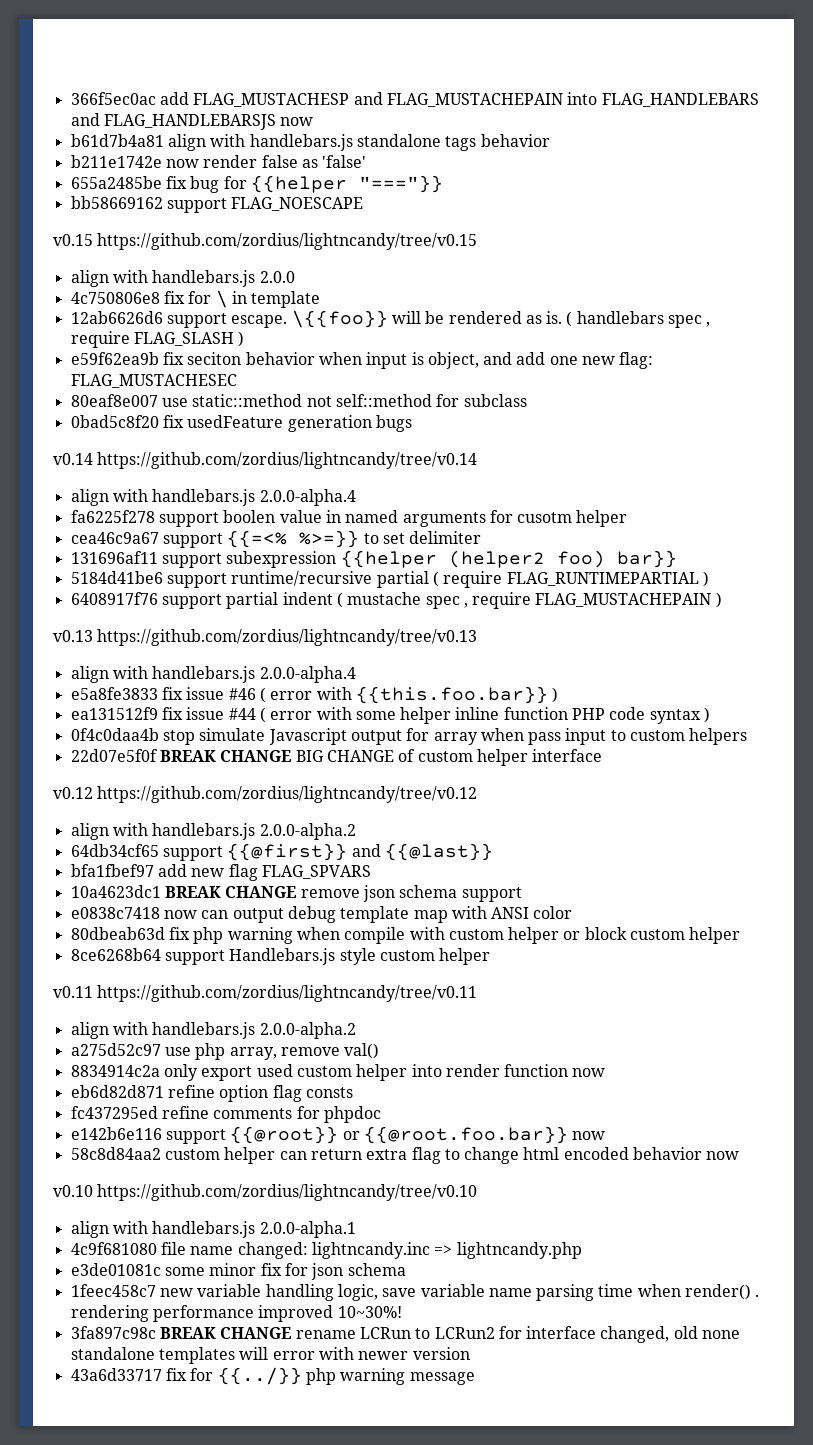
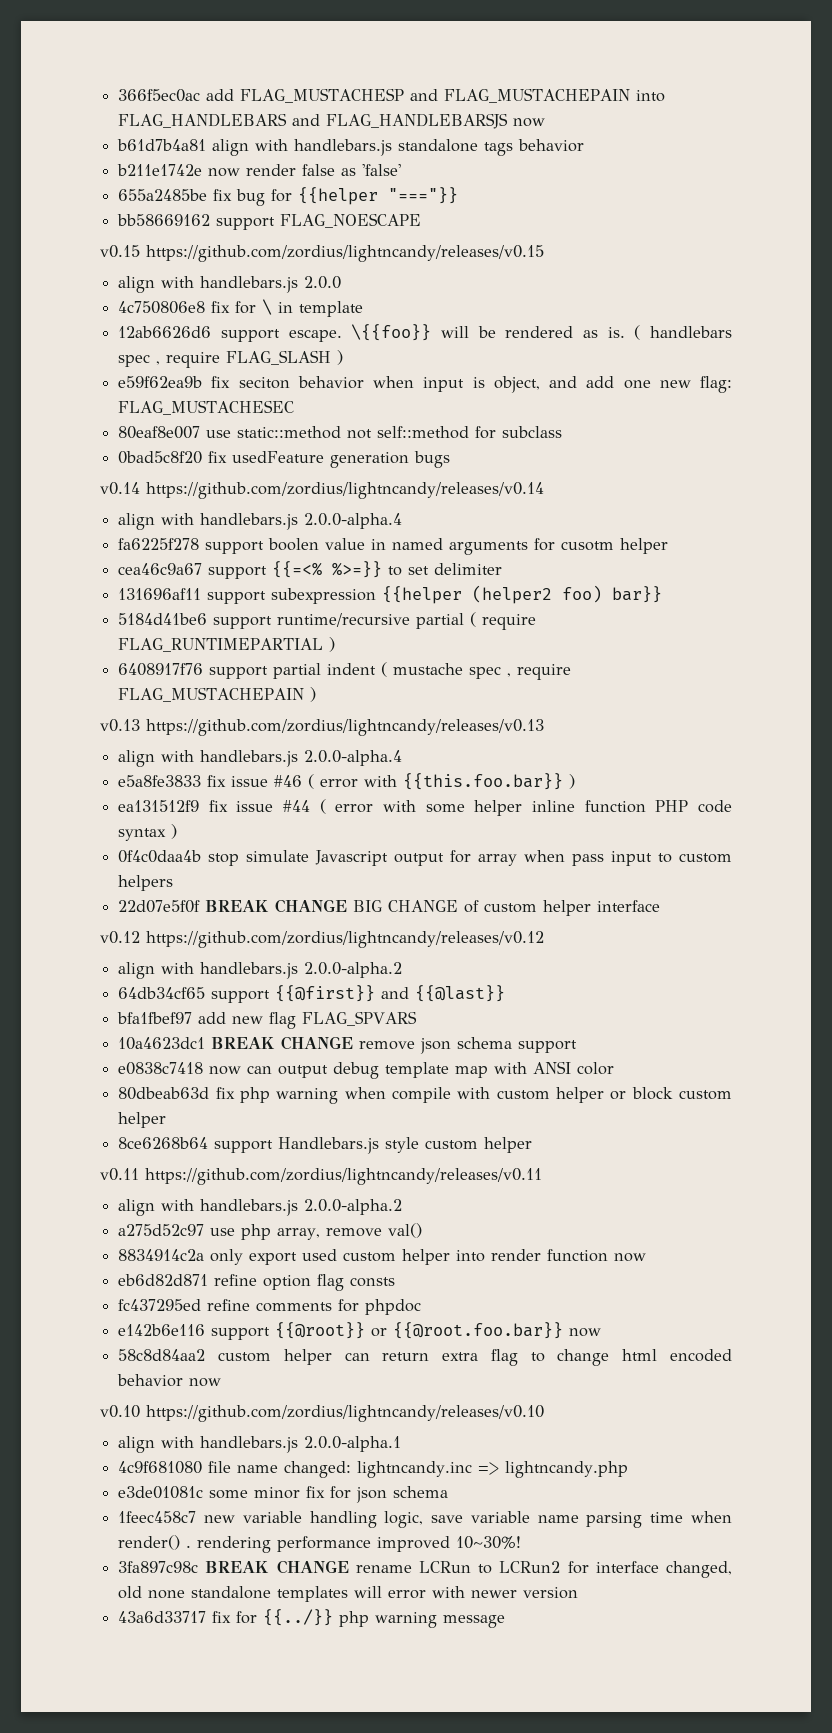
- v0.15 https://github.com/zordius/lightncandy/tree/v0.15
+ v0.15 https://github.com/zordius/lightncandy/releases/v0.15
- v0.14 https://github.com/zordius/lightncandy/tree/v0.14
+ v0.14 https://github.com/zordius/lightncandy/releases/v0.14
- v0.13 https://github.com/zordius/lightncandy/tree/v0.13
+ v0.13 https://github.com/zordius/lightncandy/releases/v0.13
- v0.12 https://github.com/zordius/lightncandy/tree/v0.12
+ v0.12 https://github.com/zordius/lightncandy/releases/v0.12
- v0.11 https://github.com/zordius/lightncandy/tree/v0.11
+ v0.11 https://github.com/zordius/lightncandy/releases/v0.11
- v0.10 https://github.com/zordius/lightncandy/tree/v0.10
+ v0.10 https://github.com/zordius/lightncandy/releases/v0.10

